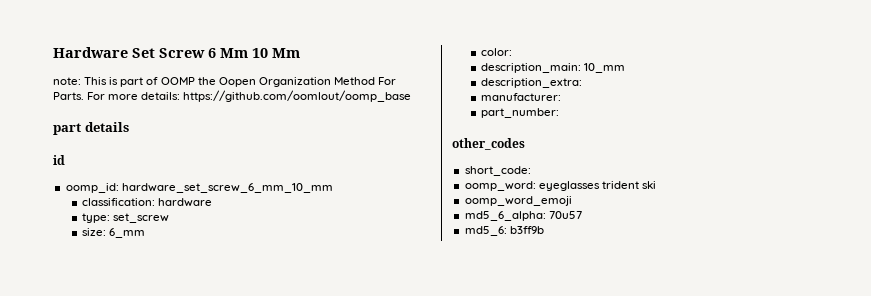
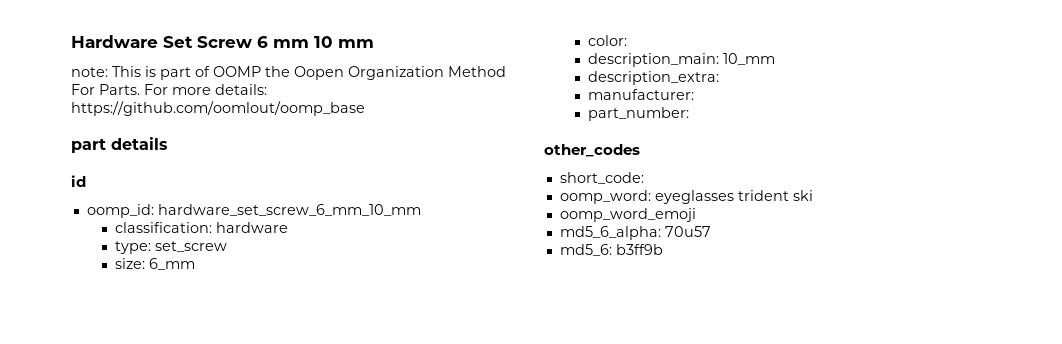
- Hardware Set Screw 6 Mm 10 Mm
+ Hardware Set Screw 6 mm 10 mm

